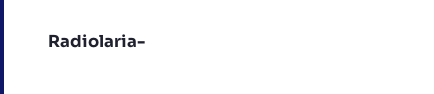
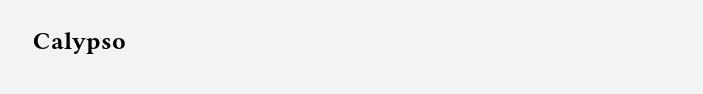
- Radiolaria-
+ Calypso

